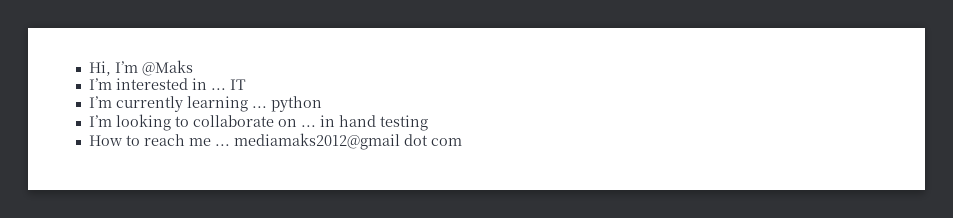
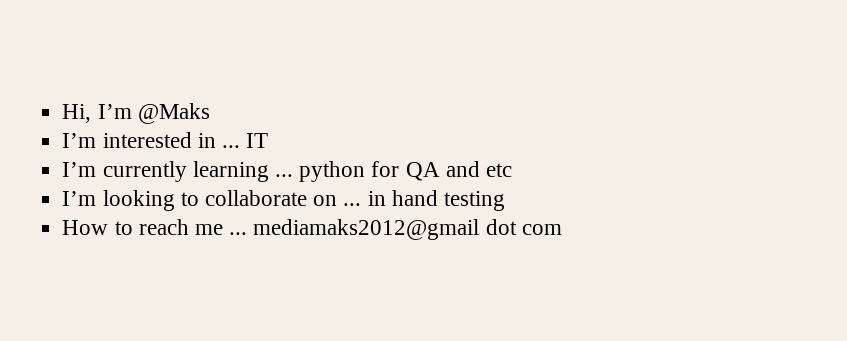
- I’m currently learning ... python
+ I’m currently learning ... python for QA and etc

